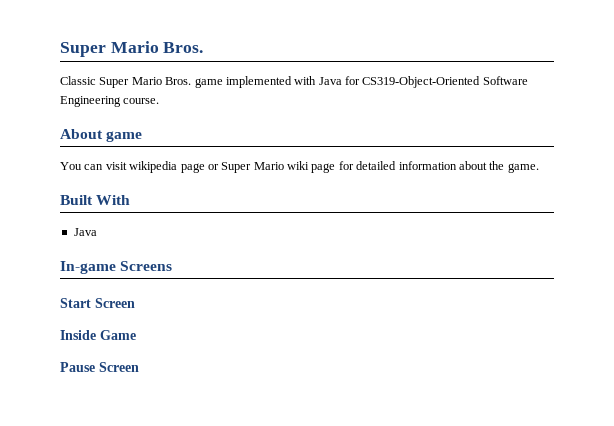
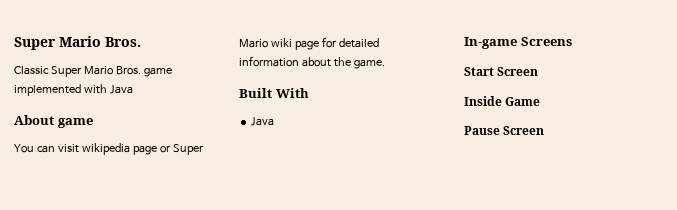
- Classic Super Mario Bros. game implemented with Java for CS319-Object-Oriented Software Engineering course.
+ Classic Super Mario Bros. game implemented with Java

